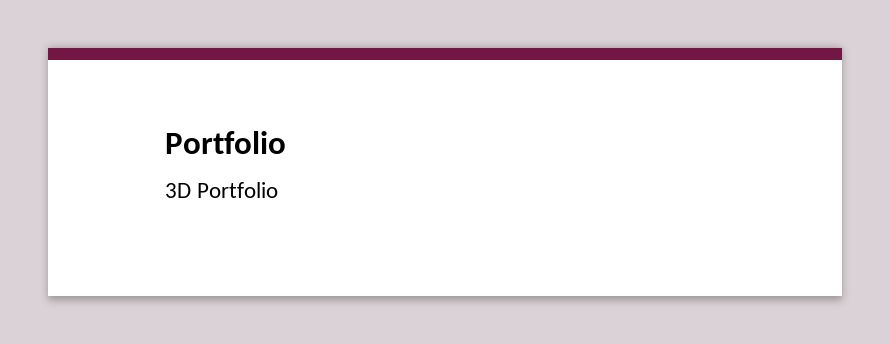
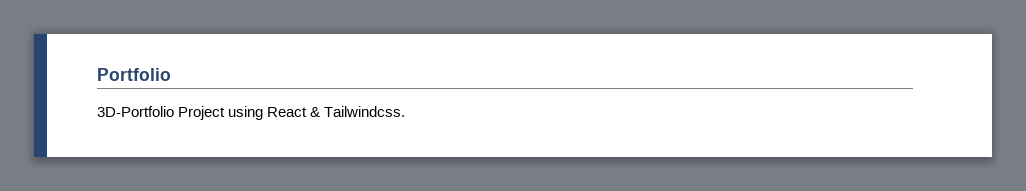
- 3D Portfolio
+ 3D-Portfolio Project using React & Tailwindcss.

